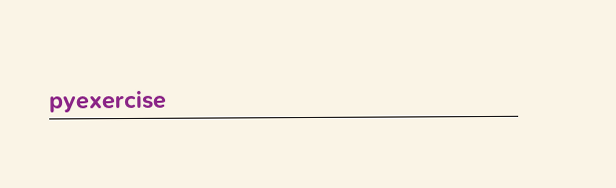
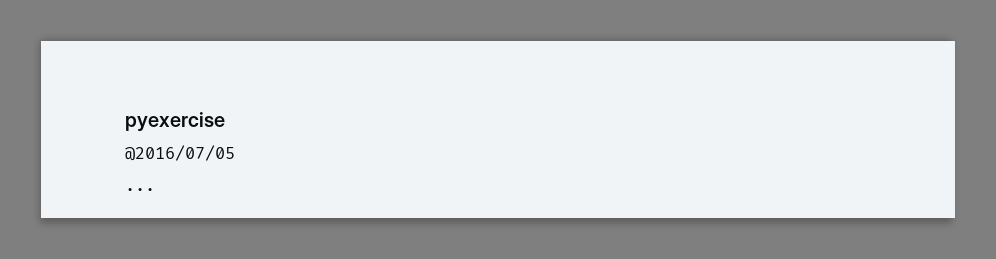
+ @2016/07/05
+ ...

